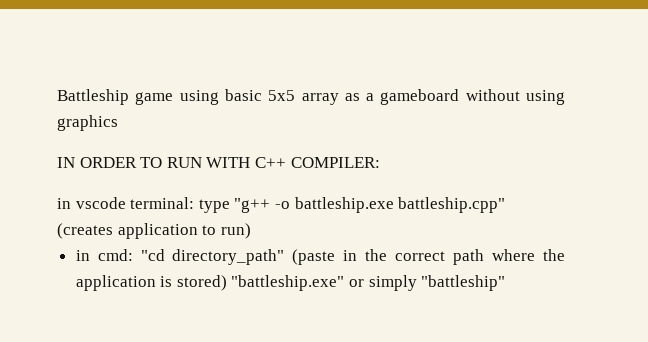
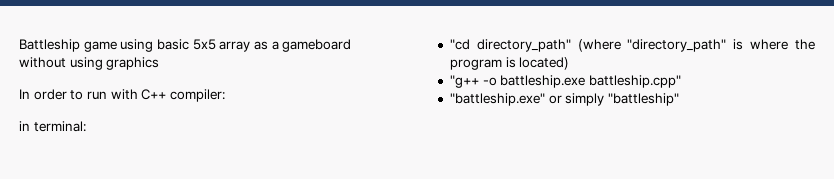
- IN ORDER TO RUN WITH C++ COMPILER:
- in vscode terminal: type "g++ -o battleship.exe battleship.cpp" (creates application to run)
- in cmd: "cd directory_path" (paste in the correct path where the application is stored) "battleship.exe" or simply "battleship"
+ In order to run with C++ compiler:
+ in terminal:
+ "cd directory_path" (where "directory_path" is where the program is located)
+ "g++ -o battleship.exe battleship.cpp"
+ "battleship.exe" or simply "battleship"

